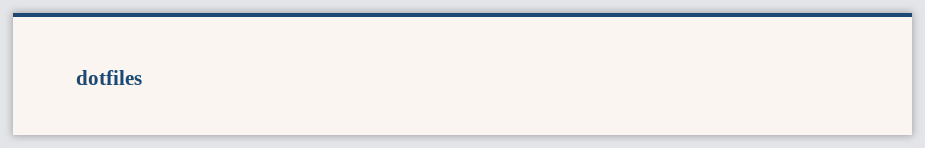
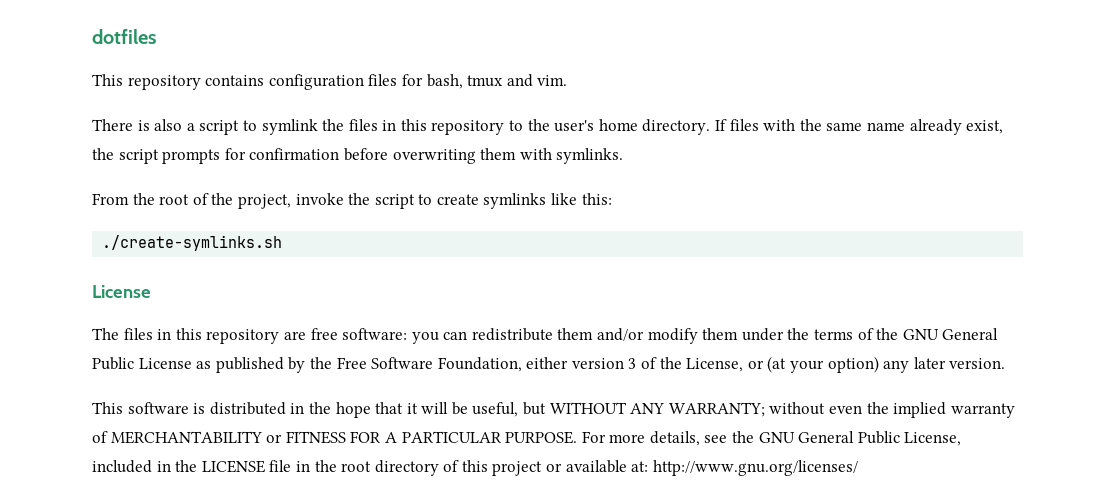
+ This repository contains configuration files for bash, tmux and vim.
+ There is also a script to symlink the files in this repository to the user's home directory. If files with the same name already exist, the script prompts for confirmation before overwriting them with symlinks.
+ From the root of the project, invoke the script to create symlinks like this:
+ ./create-symlinks.sh
+ License
+ The files in this repository are free software: you can redistribute them and/or modify them under the terms of the GNU General Public License as published by the Free Software Foundation, either version 3 of the License, or (at your option) any later version.
+ This software is distributed in the hope that it will be useful, but WITHOUT ANY WARRANTY; without even the implied warranty of MERCHANTABILITY or FITNESS FOR A PARTICULAR PURPOSE. For more details, see the GNU General Public License, included in the LICENSE file in the root directory of this project or available at: http://www.gnu.org/licenses/

